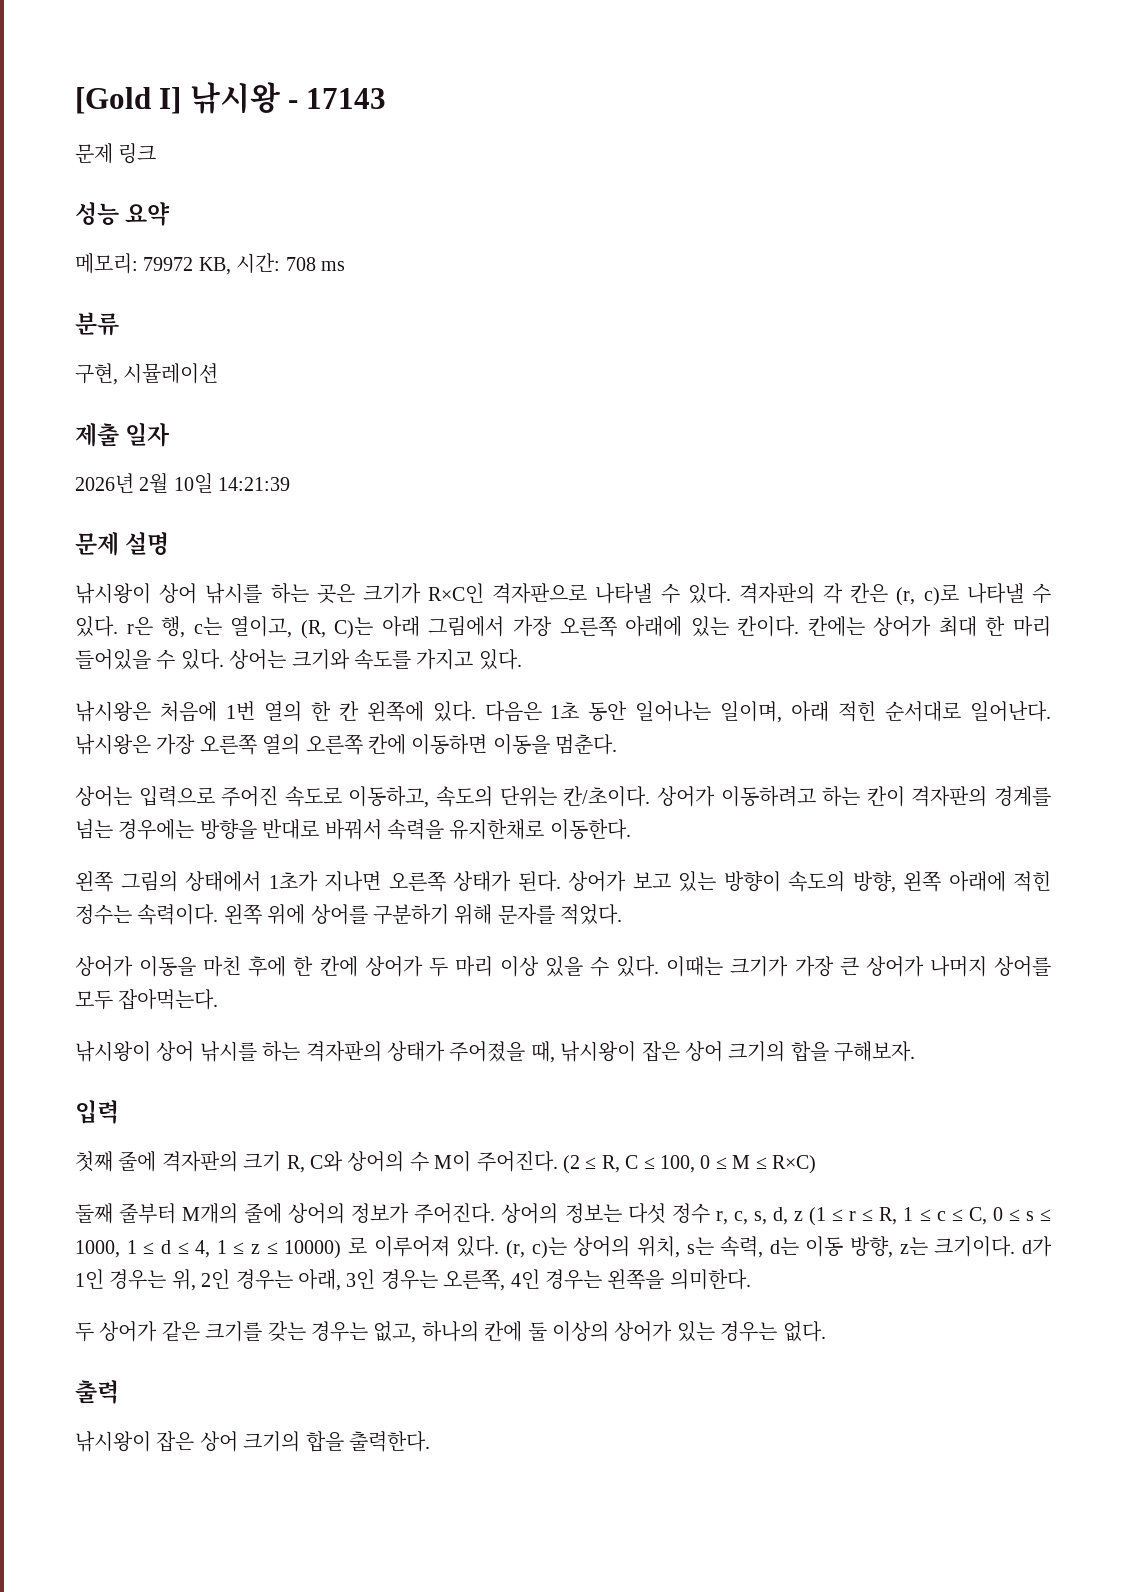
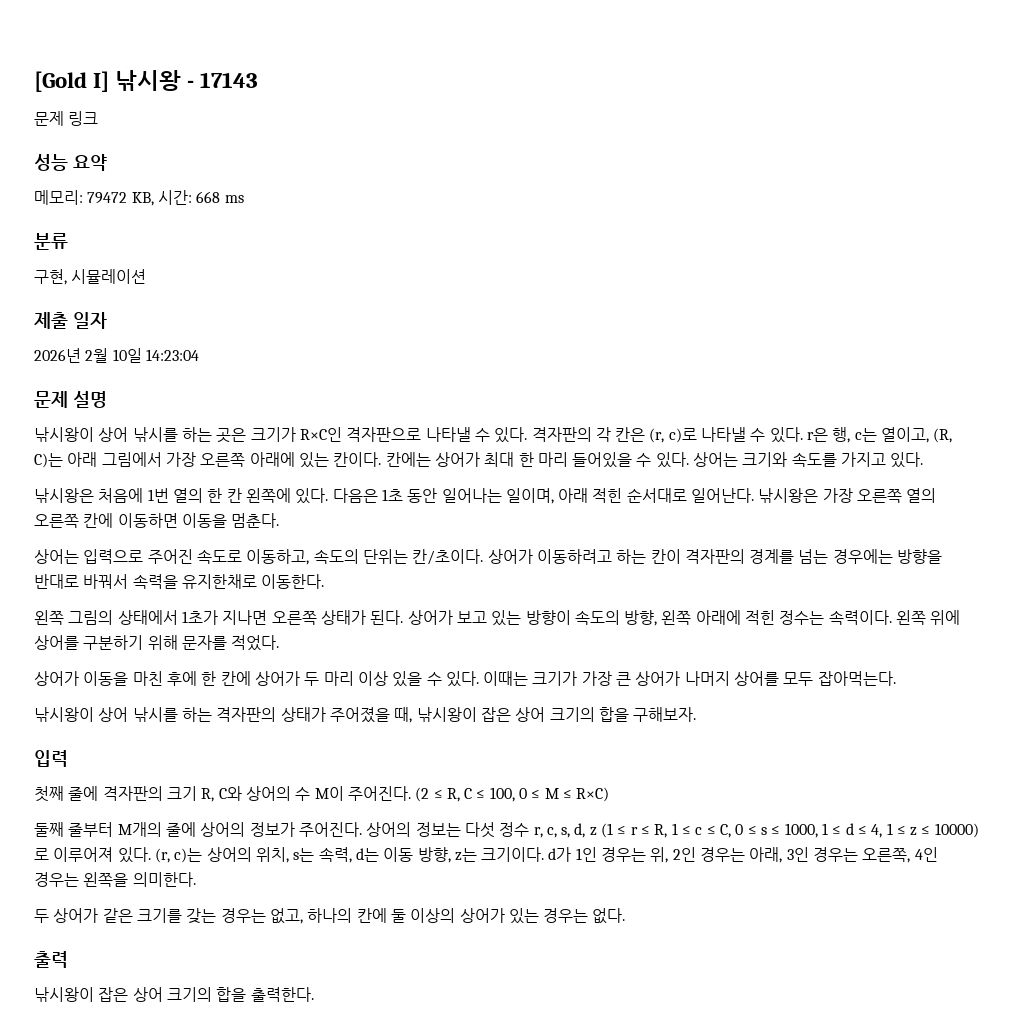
- 메모리: 79972 KB, 시간: 708 ms
+ 메모리: 79472 KB, 시간: 668 ms
- 2026년 2월 10일 14:21:39
+ 2026년 2월 10일 14:23:04

